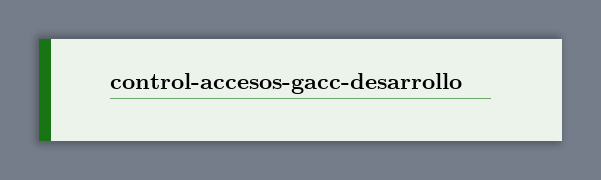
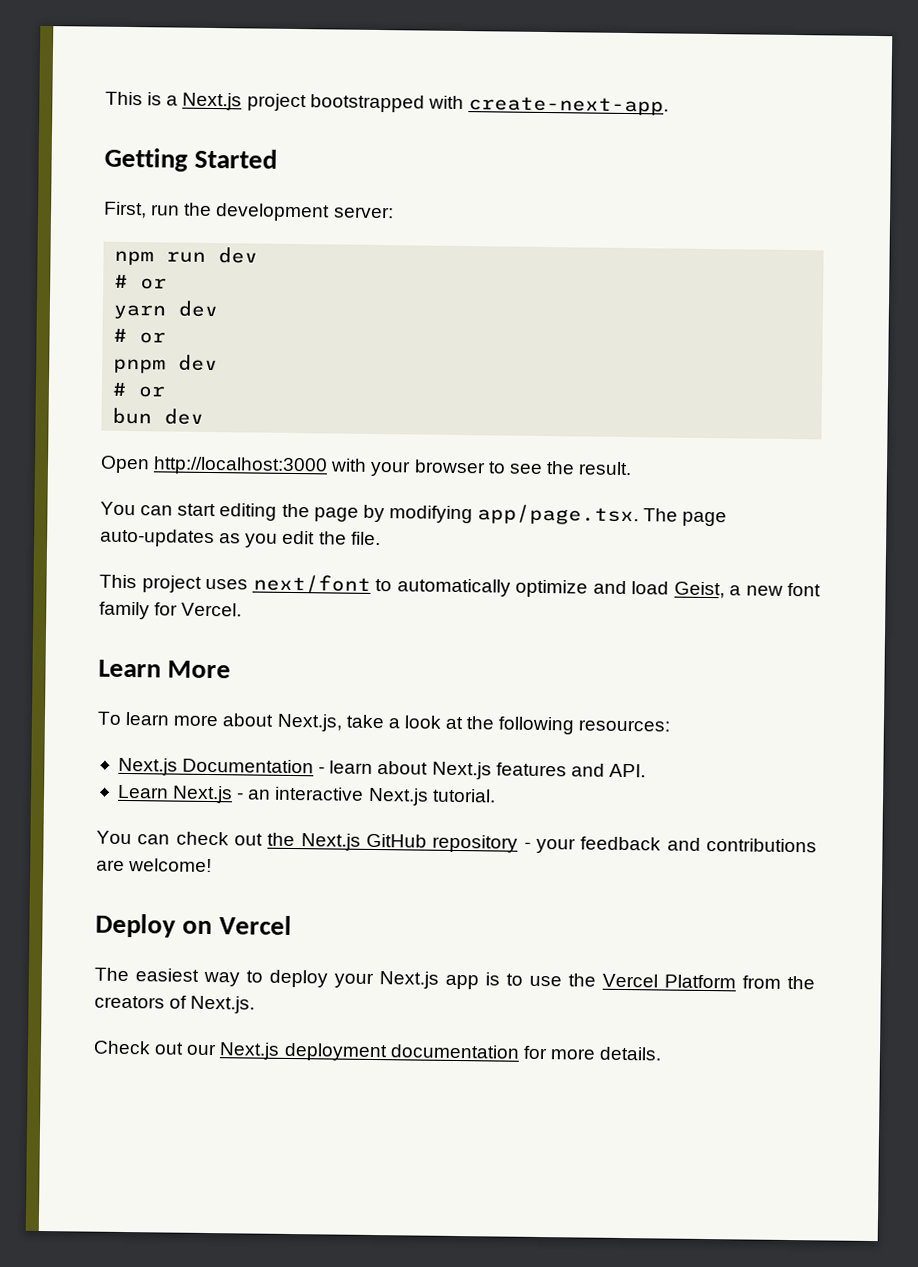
- control-accesos-gacc-desarrollo
+ This is a Next.js project bootstrapped with create-next-app.
+ Getting Started
+ First, run the development server:
+ npm run dev
+ # or
+ yarn dev
+ # or
+ pnpm dev
+ # or
+ bun dev
+ Open http://localhost:3000 with your browser to see the result.
+ You can start editing the page by modifying app/page.tsx. The page auto-updates as you edit the file.
+ This project uses next/font to automatically optimize and load Geist, a new font family for Vercel.
+ Learn More
+ To learn more about Next.js, take a look at the following resources:
+ Next.js Documentation - learn about Next.js features and API.
+ Learn Next.js - an interactive Next.js tutorial.
+ You can check out the Next.js GitHub repository - your feedback and contributions are welcome!
+ Deploy on Vercel
+ The easiest way to deploy your Next.js app is to use the Vercel Platform from the creators of Next.js.
+ Check out our Next.js deployment documentation for more details.

